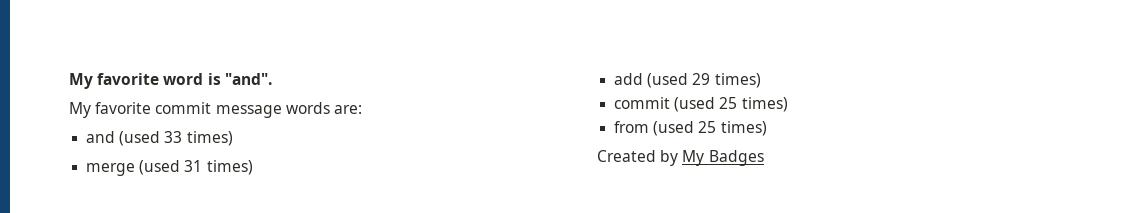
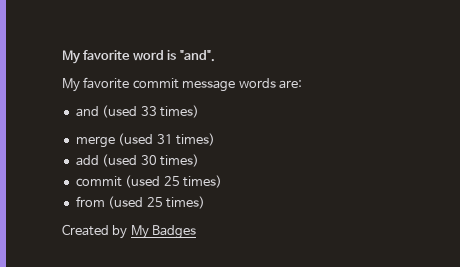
- add (used 29 times)
+ add (used 30 times)

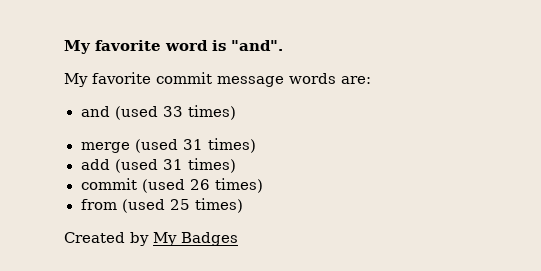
- add (used 30 times)
+ add (used 31 times)
- commit (used 25 times)
+ commit (used 26 times)

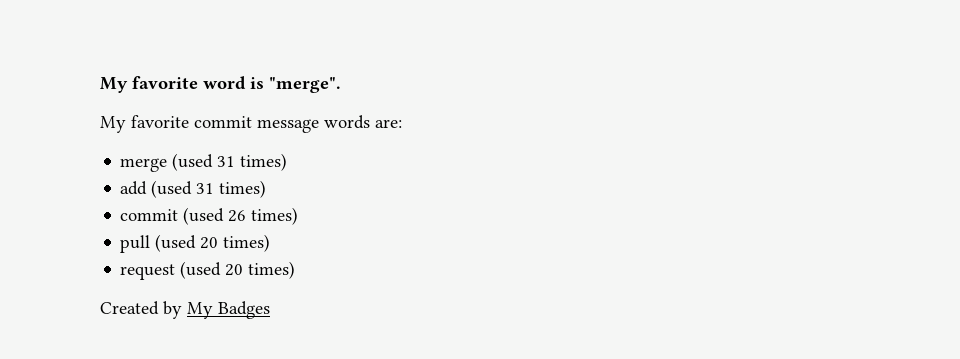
- My favorite word is "and".
+ My favorite word is "merge".
- and (used 33 times)
- from (used 25 times)
+ pull (used 20 times)
+ request (used 20 times)

